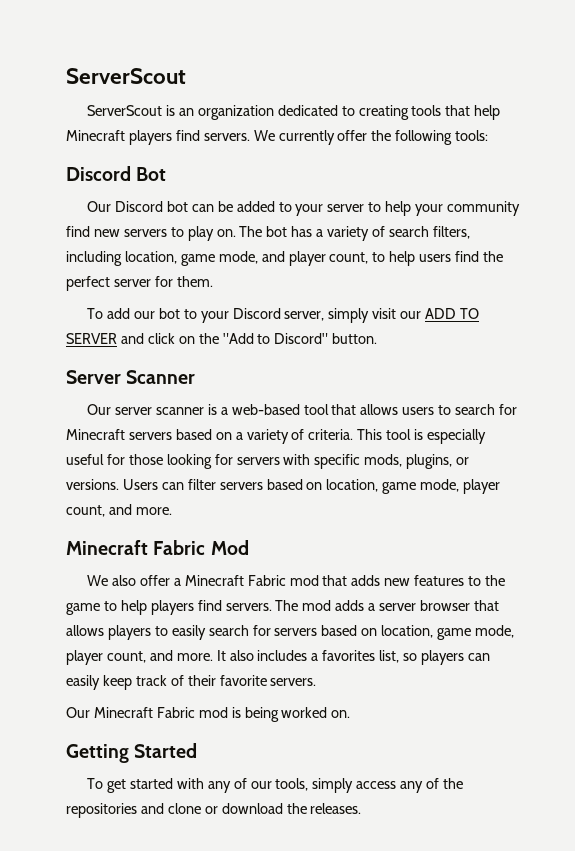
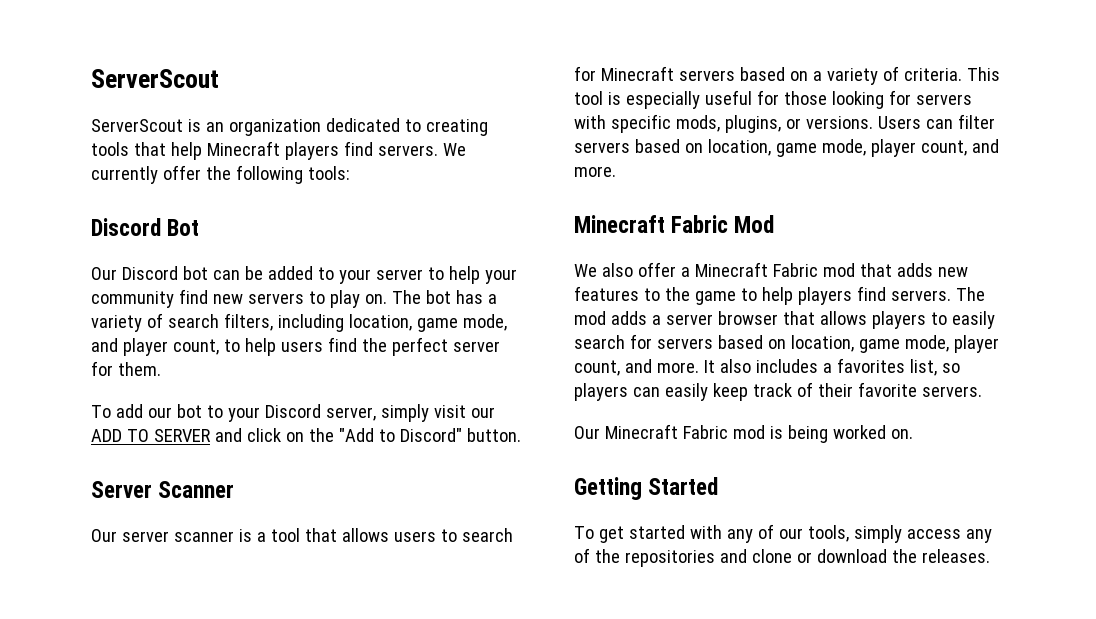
- Our server scanner is a web-based tool that allows users to search for Minecraft servers based on a variety of criteria.
+ Our server scanner is a tool that allows users to search for Minecraft servers based on a variety of criteria.

